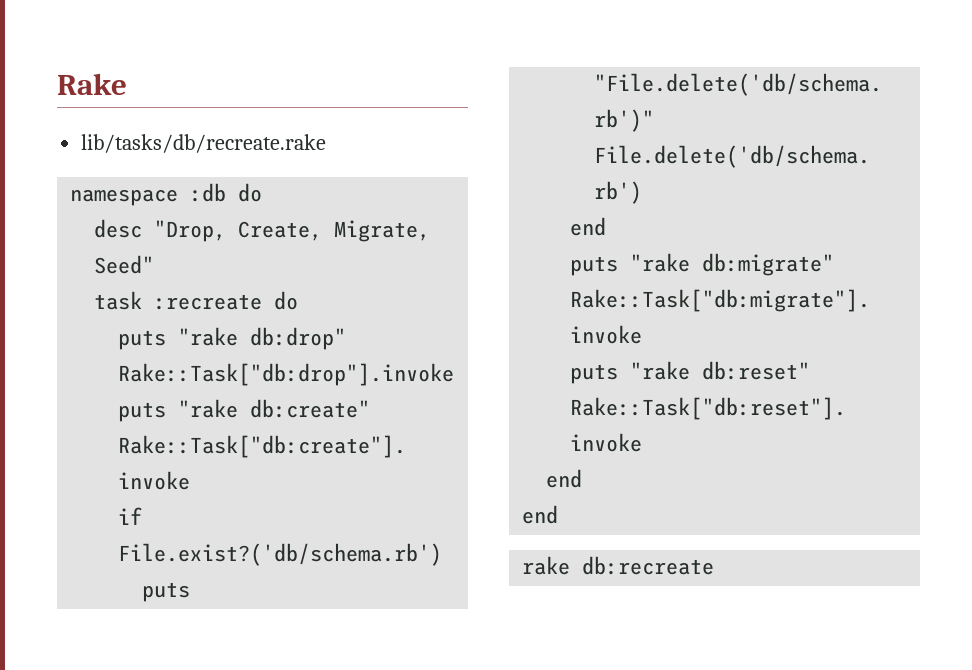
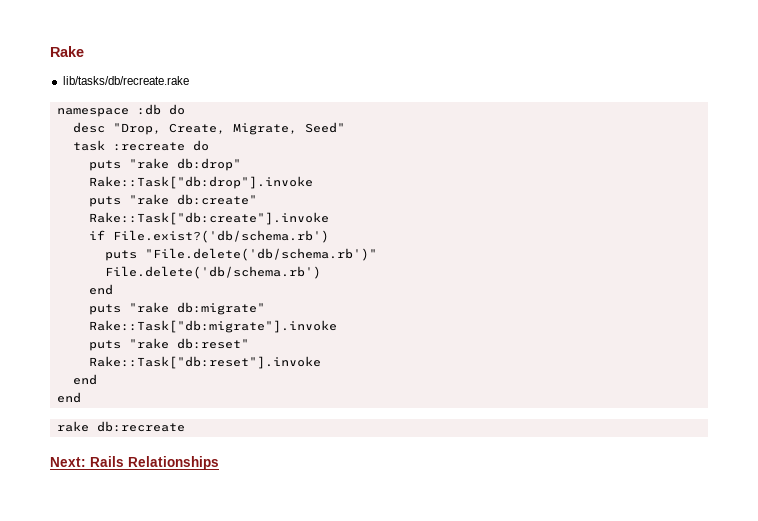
+ Next: Rails Relationships

